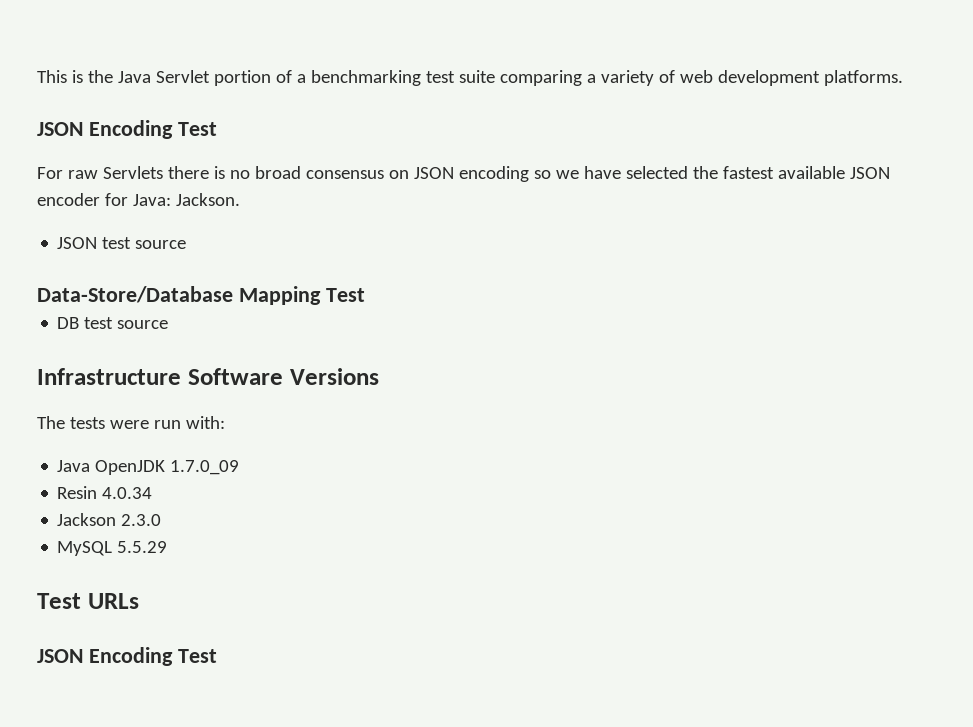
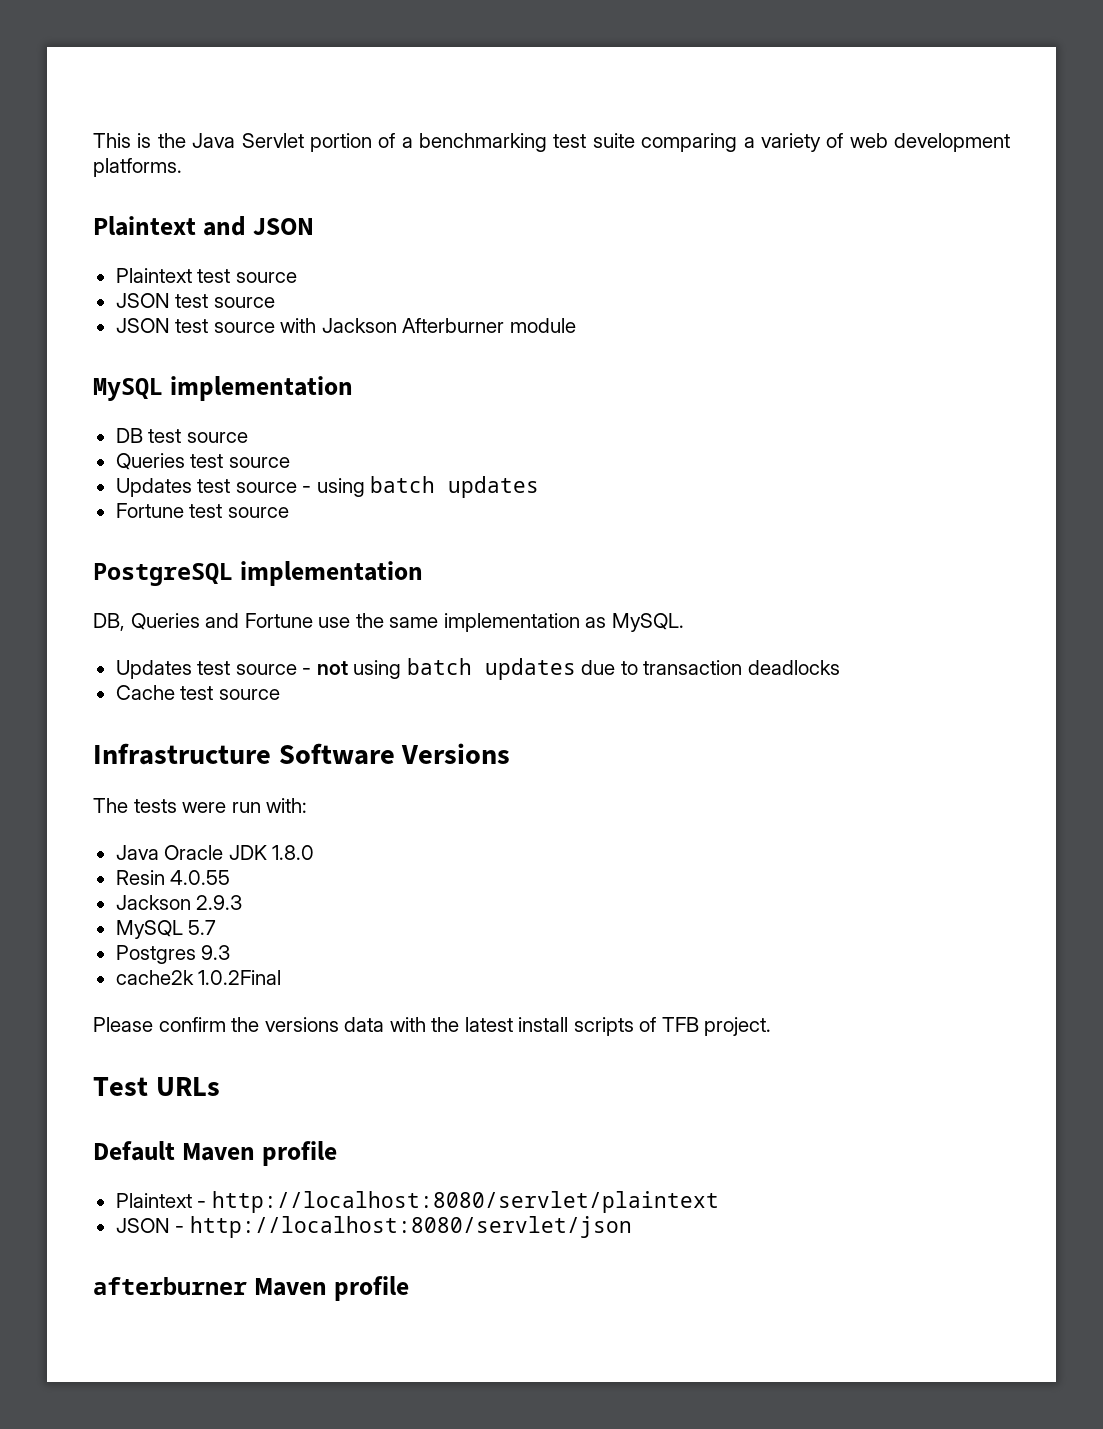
  This is the Java Servlet portion of a benchmarking test suite comparing a variety of web development platforms.
- JSON Encoding Test
- For raw Servlets there is no broad consensus on JSON encoding so we have selected the fastest available JSON encoder for Java: Jackson.
+ Plaintext and JSON
+ Plaintext test source
  JSON test source
- Data-Store/Database Mapping Test
+ JSON test source with Jackson Afterburner module
+ MySQL implementation
  DB test source
+ Queries test source
+ Updates test source - using batch updates
+ Fortune test source
+ PostgreSQL implementation
+ DB, Queries and Fortune use the same implementation as MySQL.
+ Updates test source - not using batch updates due to transaction deadlocks
+ Cache test source
- Java OpenJDK 1.7.0_09
+ Java Oracle JDK 1.8.0
- Resin 4.0.34
- Jackson 2.3.0
- MySQL 5.5.29
+ Resin 4.0.55
+ Jackson 2.9.3
+ MySQL 5.7
+ Postgres 9.3
+ cache2k 1.0.2Final
+ Please confirm the versions data with the latest install scripts of TFB project.
  Test URLs
- JSON Encoding Test
+ Default Maven profile
+ Plaintext - http://localhost:8080/servlet/plaintext
+ JSON - http://localhost:8080/servlet/json
+ afterburner Maven profile

